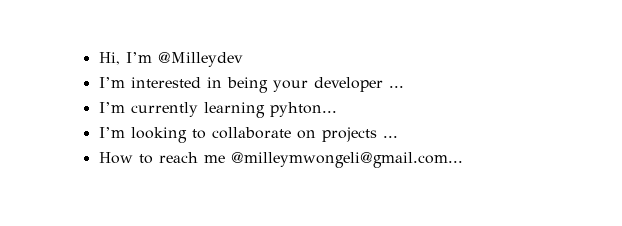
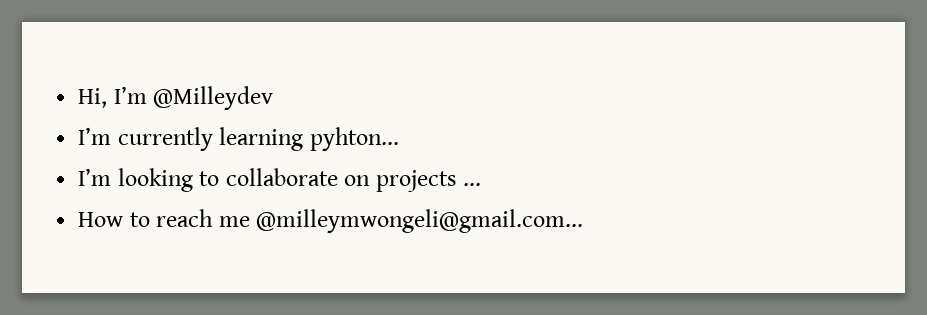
- I’m interested in being your developer ...

